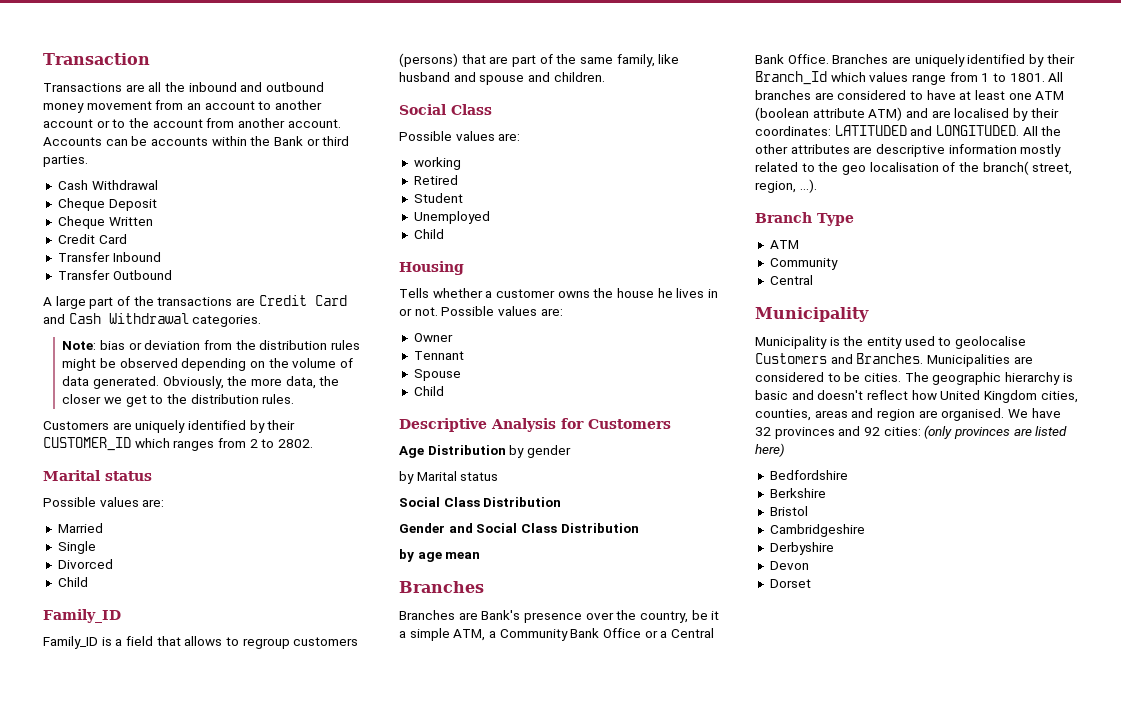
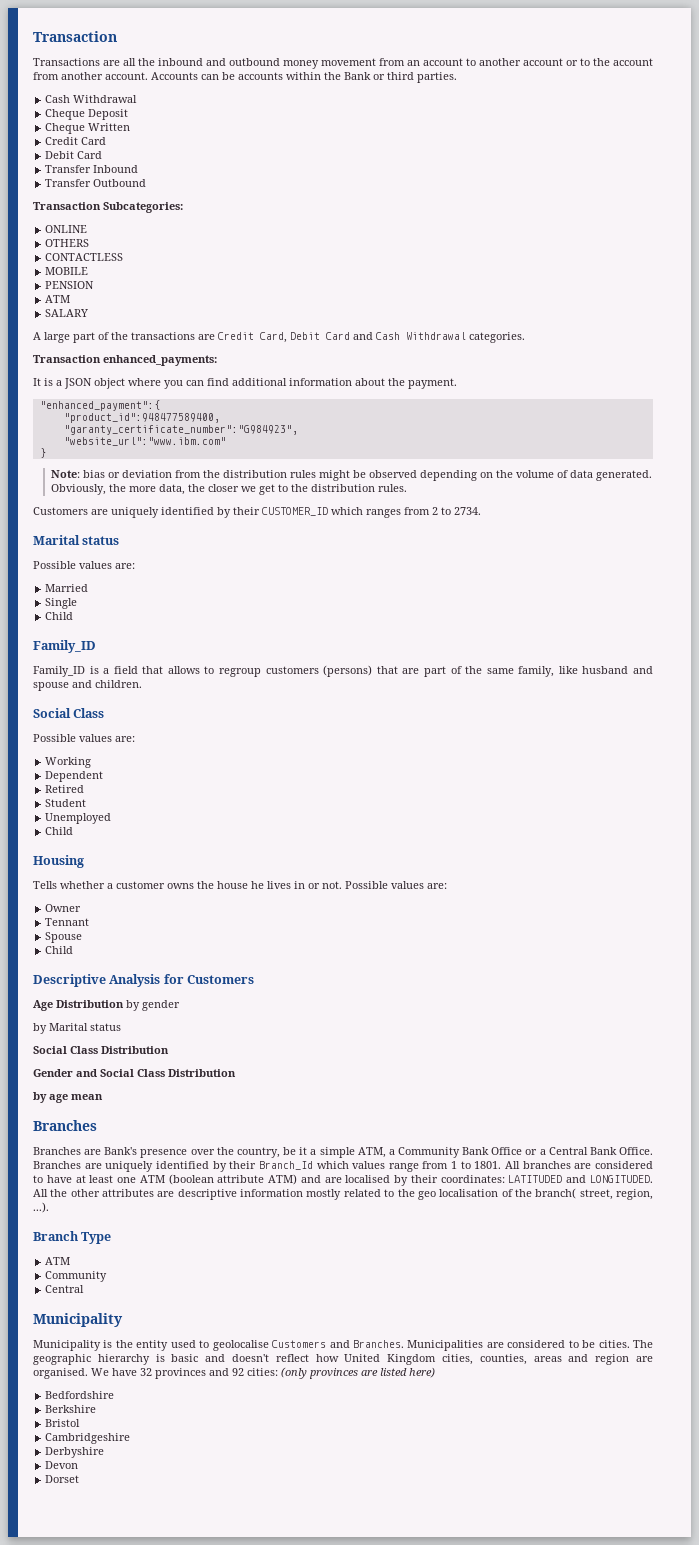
  Cheque Written
  Credit Card
+ Debit Card
+ Transaction Subcategories:
+ ONLINE
+ OTHERS
+ CONTACTLESS
+ MOBILE
+ PENSION
+ ATM
+ SALARY
- A large part of the transactions are Credit Card and Cash Withdrawal categories.
+ A large part of the transactions are Credit Card, Debit Card and Cash Withdrawal categories.
+ Transaction enhanced_payments:
+ It is a JSON object where you can find additional information about the payment.
+ "enhanced_payment":{
+ "product_id":948477589400,
+ "garanty_certificate_number":"G984923",
+ "website_url":"www.ibm.com"
+ }
- Customers are uniquely identified by their CUSTOMER_ID which ranges from 2 to 2802.
+ Customers are uniquely identified by their CUSTOMER_ID which ranges from 2 to 2734.
- Divorced
- working
+ Working
+ Dependent

